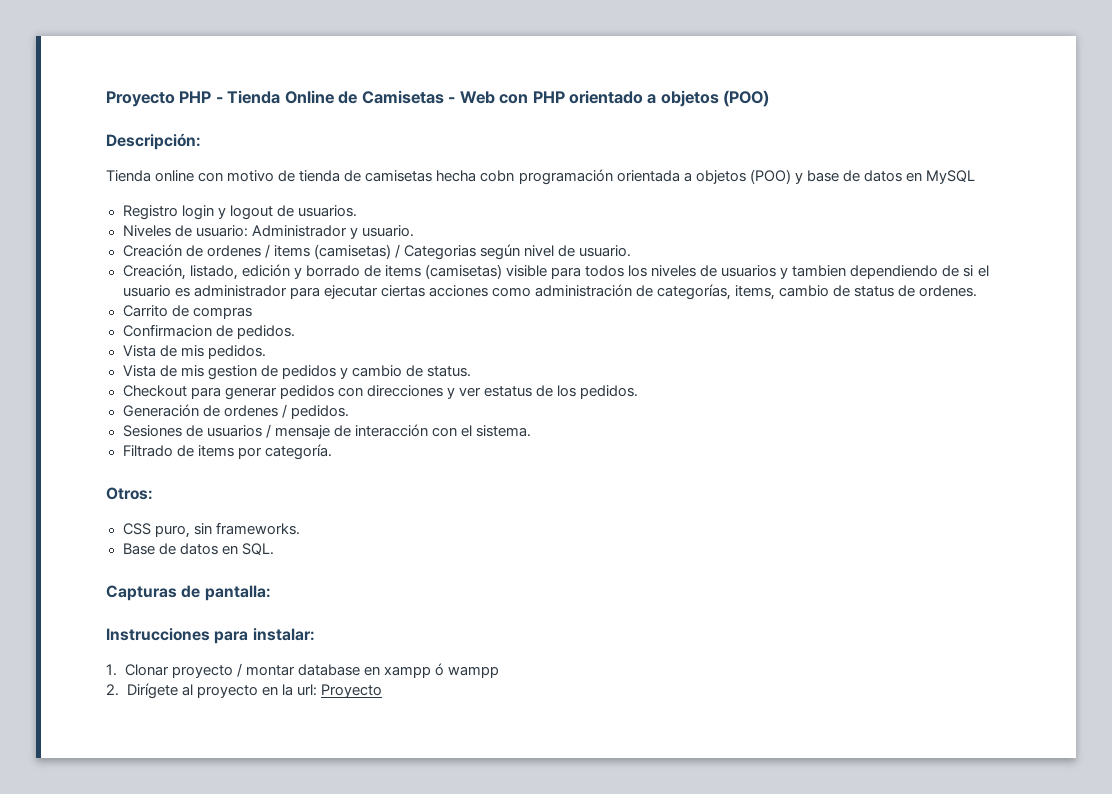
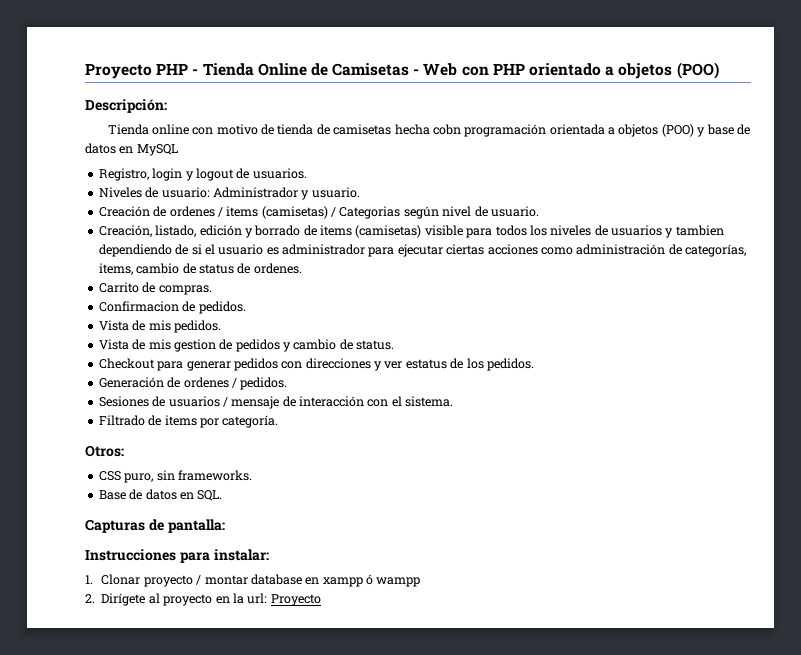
- Registro login y logout de usuarios.
+ Registro, login y logout de usuarios.
- Carrito de compras
+ Carrito de compras.

